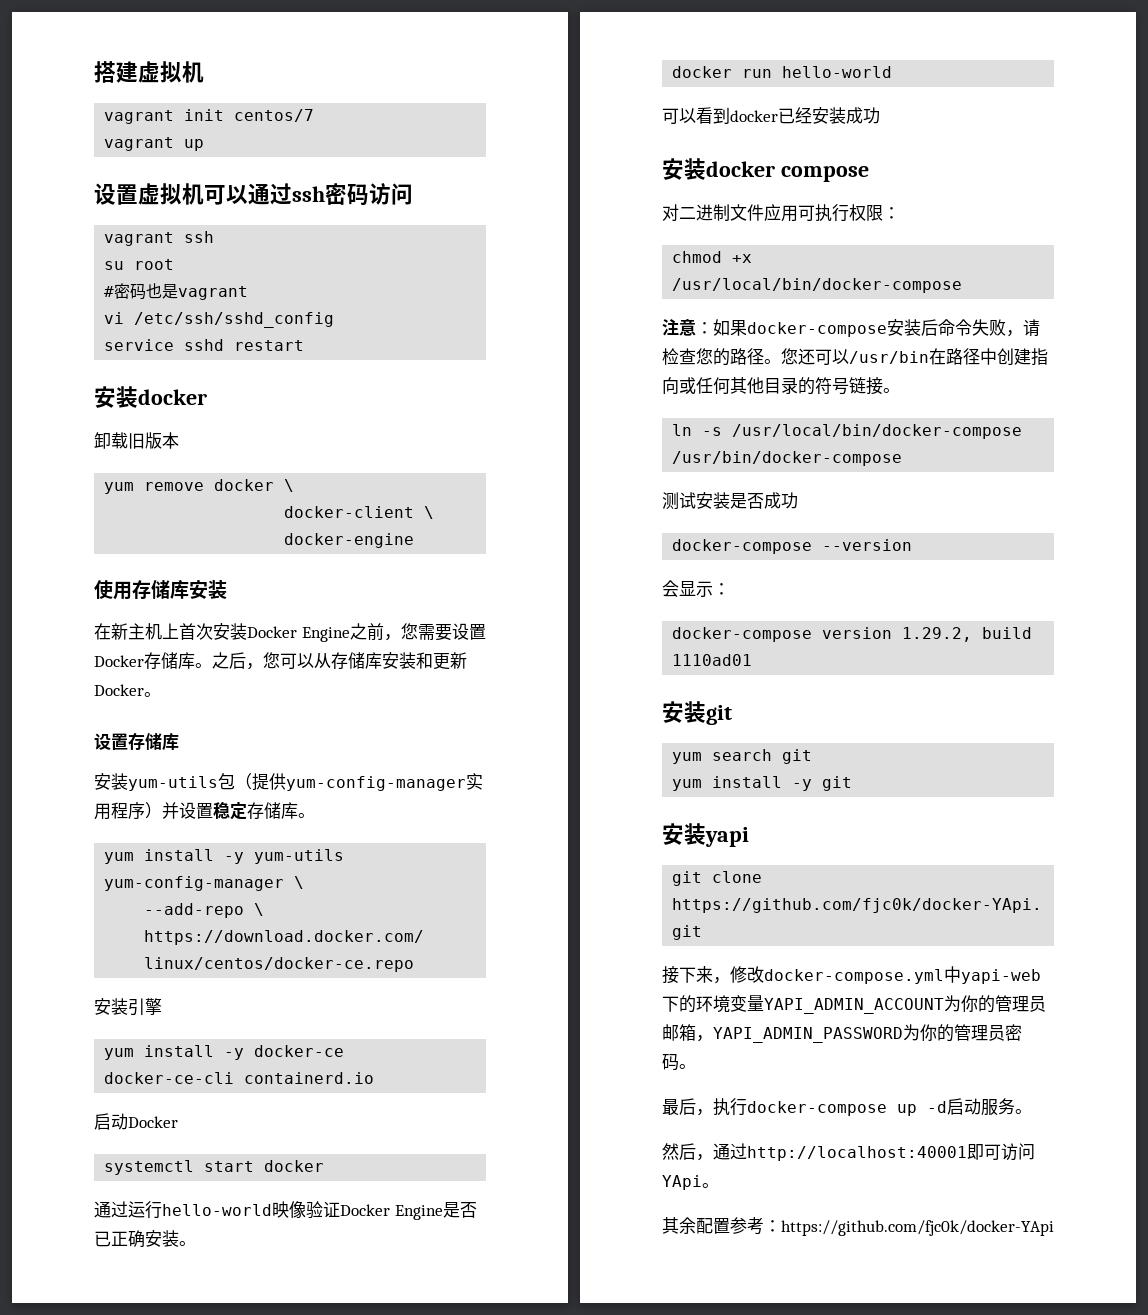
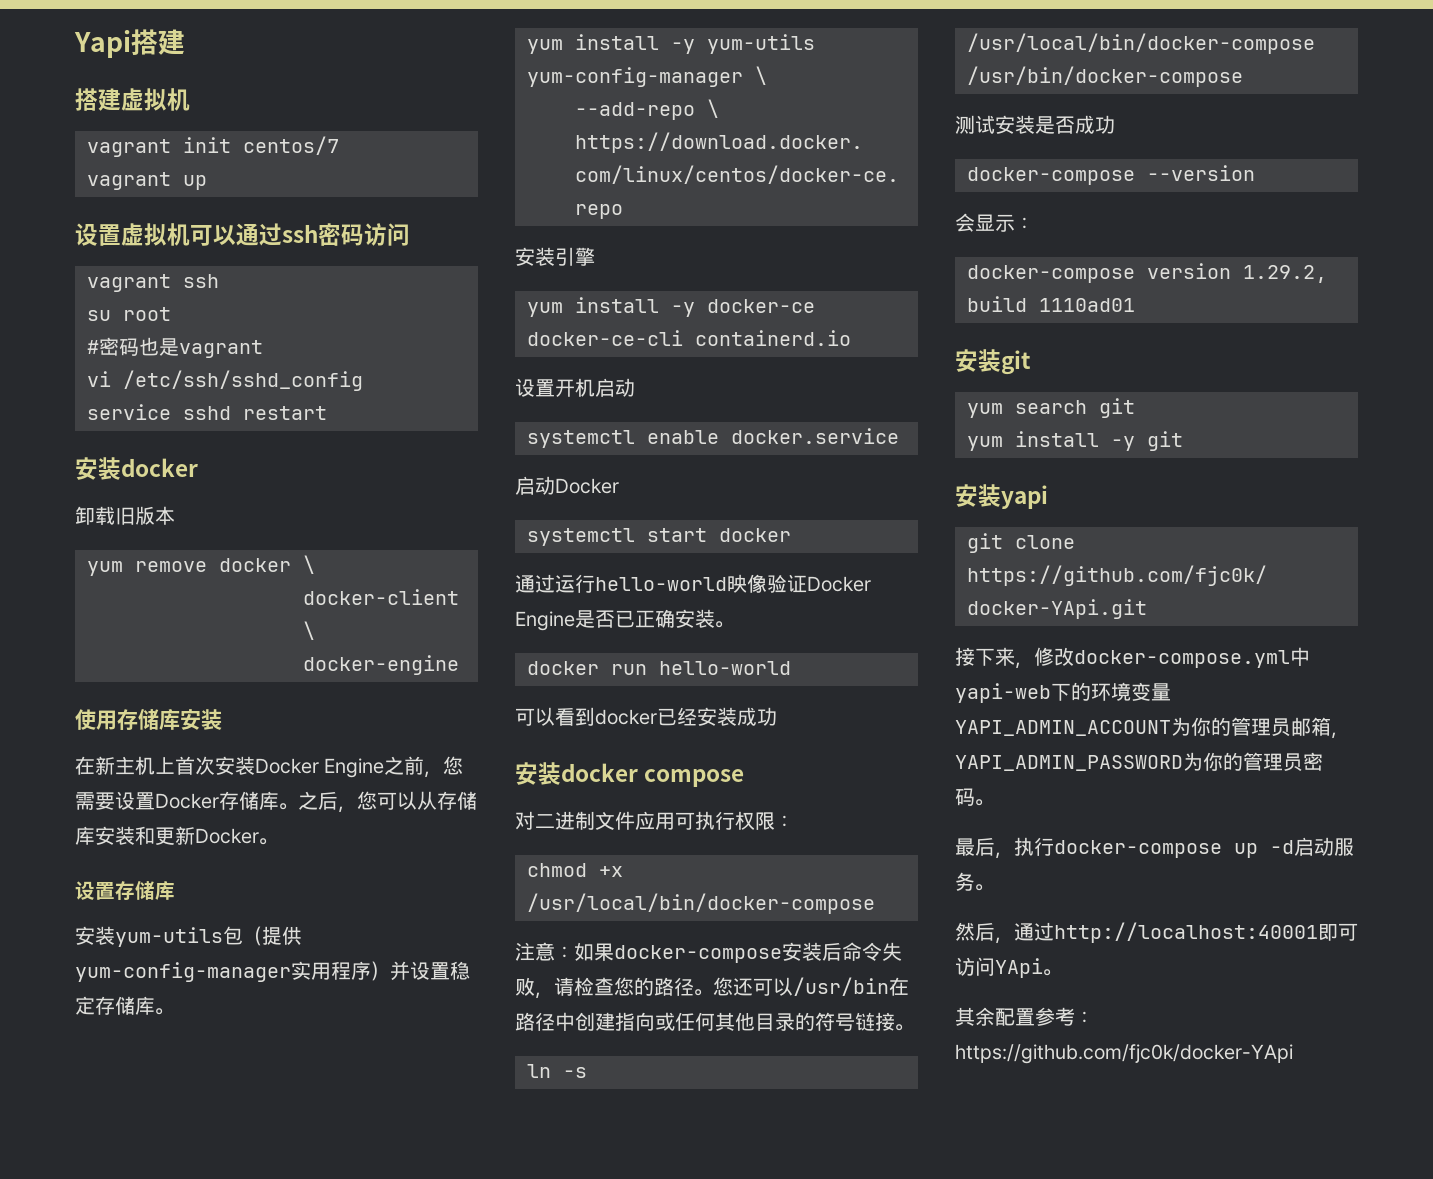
+ Yapi搭建
+ 设置开机启动
+ systemctl enable docker.service

